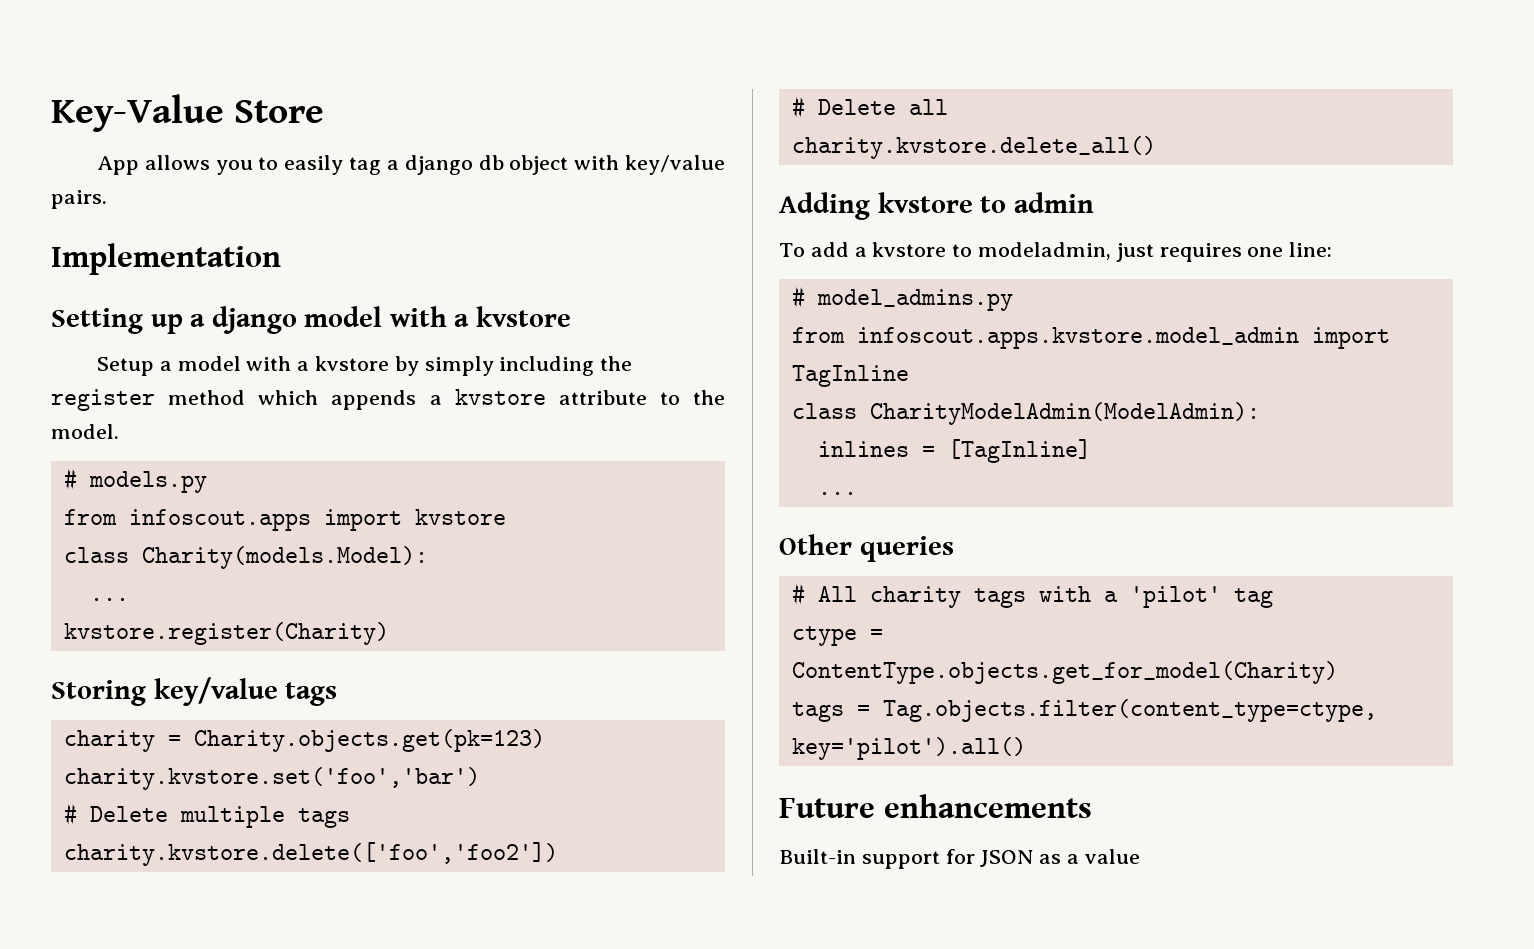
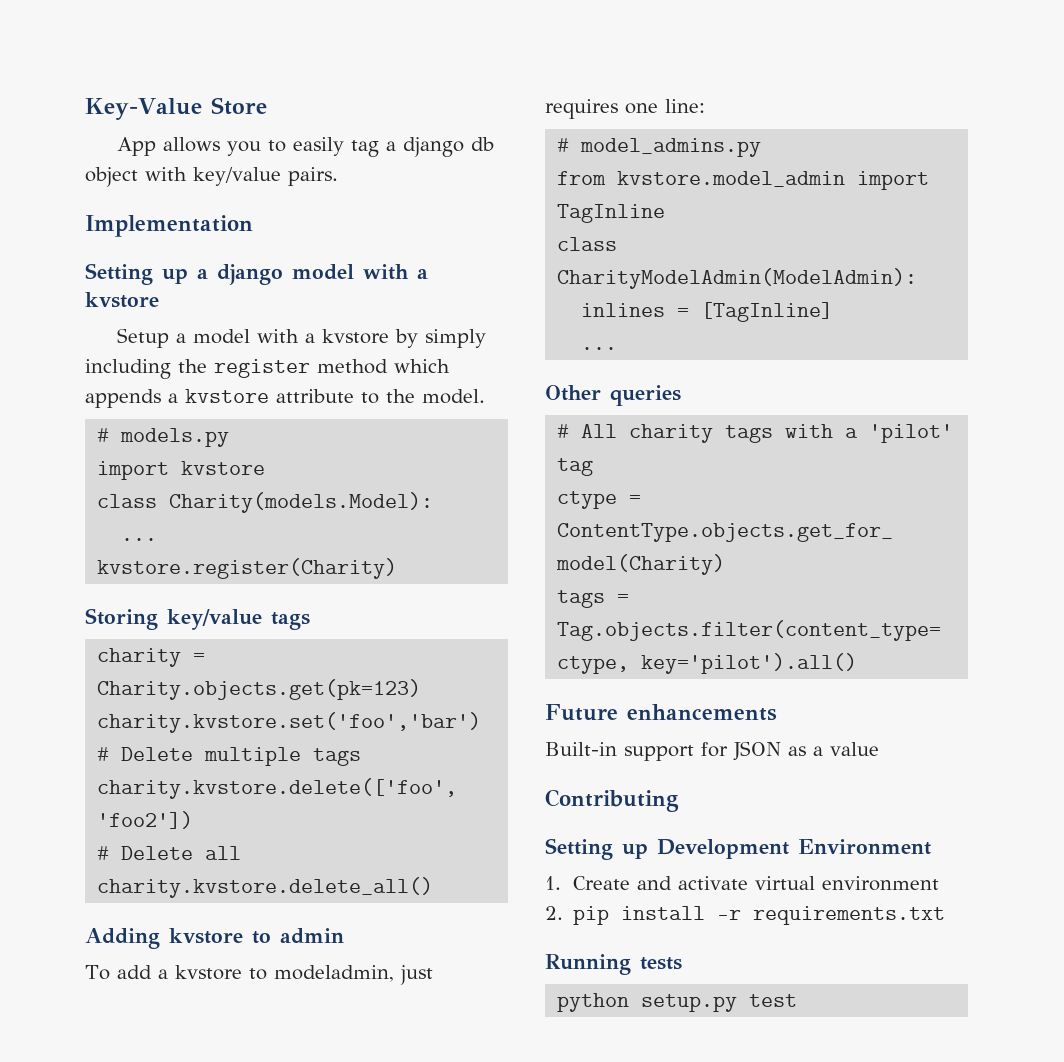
- from infoscout.apps import kvstore
+ import kvstore
- from infoscout.apps.kvstore.model_admin import TagInline
+ from kvstore.model_admin import TagInline
+ Contributing
+ Setting up Development Environment
+ 1. Create and activate virtual environment
+ 2. pip install -r requirements.txt
+ Running tests
+ python setup.py test

